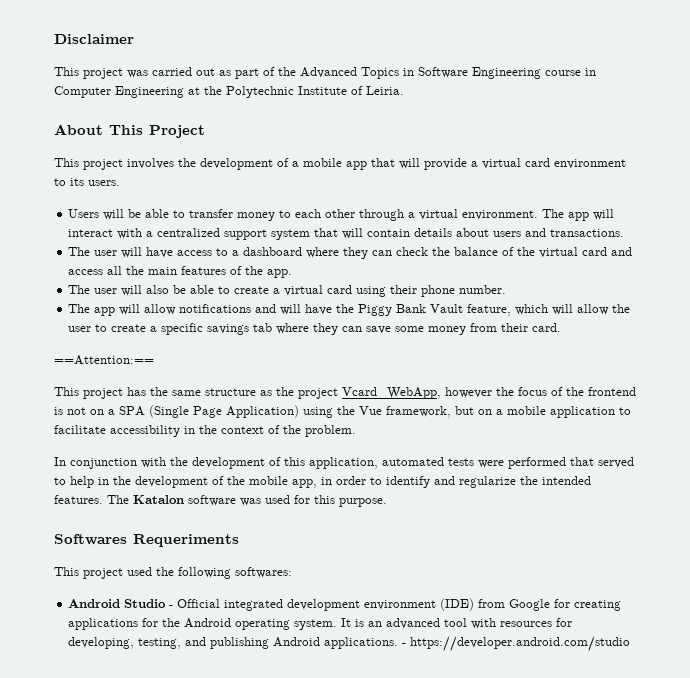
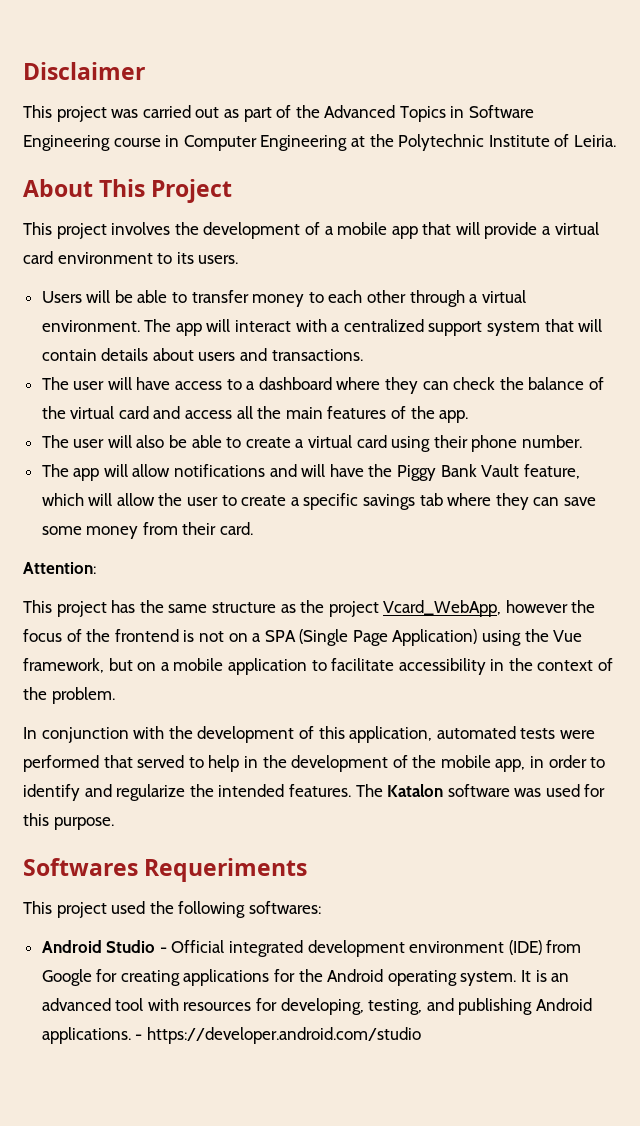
- ==Attention:==
+ Attention:

